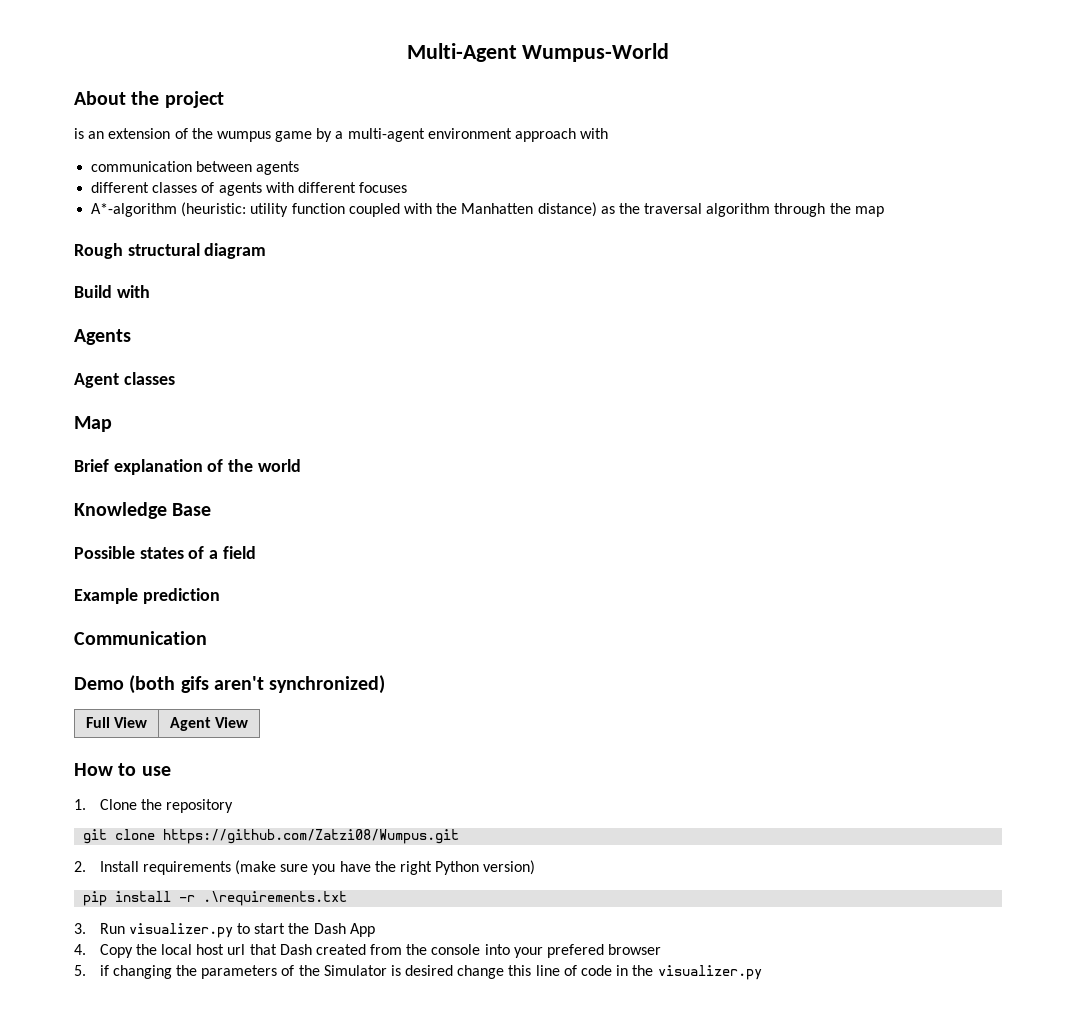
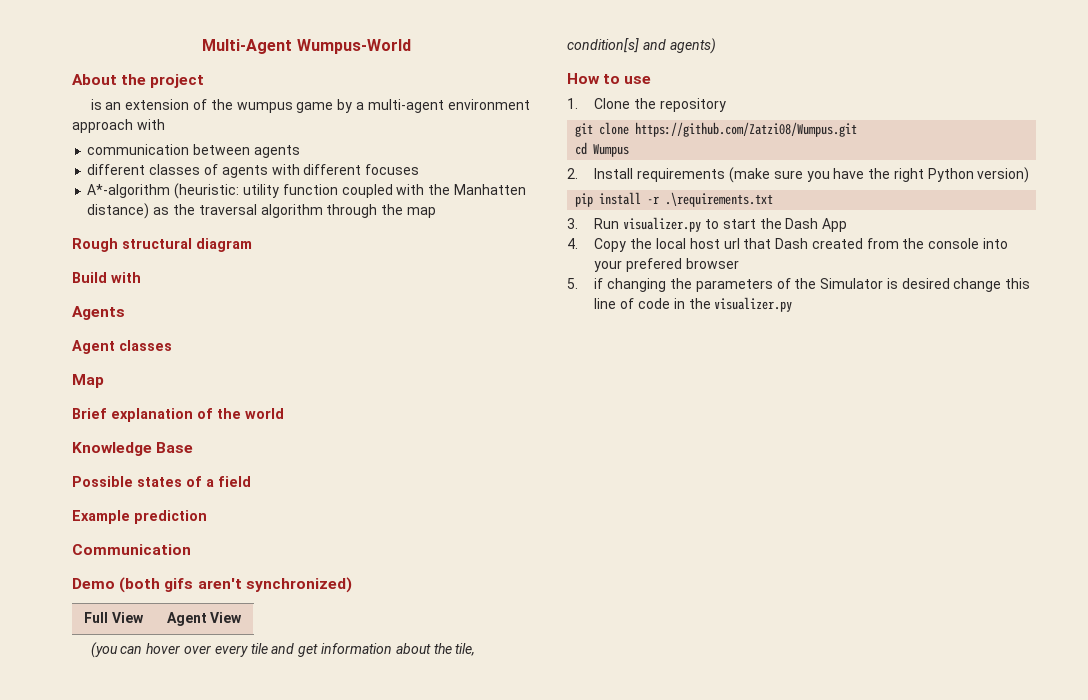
+ (you can hover over every tile and get information about the tile, condition[s] and agents)
+ cd Wumpus

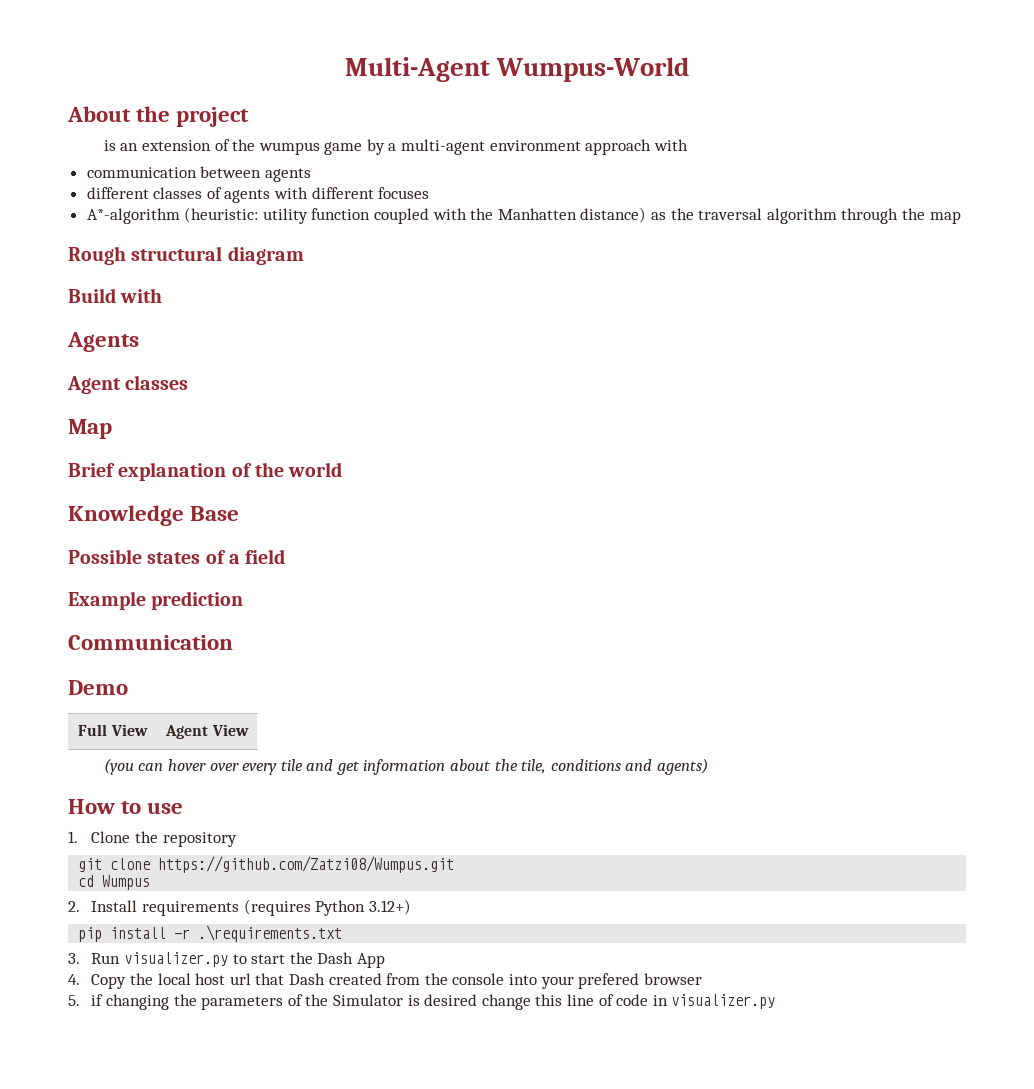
- Demo (both gifs aren't synchronized)
+ Demo
- (you can hover over every tile and get information about the tile, condition[s] and agents)
+ (you can hover over every tile and get information about the tile, conditions and agents)
- 2. Install requirements (make sure you have the right Python version)
+ 2. Install requirements (requires Python 3.12+)
- 5. if changing the parameters of the Simulator is desired change this line of code in the visualizer.py
+ 5. if changing the parameters of the Simulator is desired change this line of code in visualizer.py

